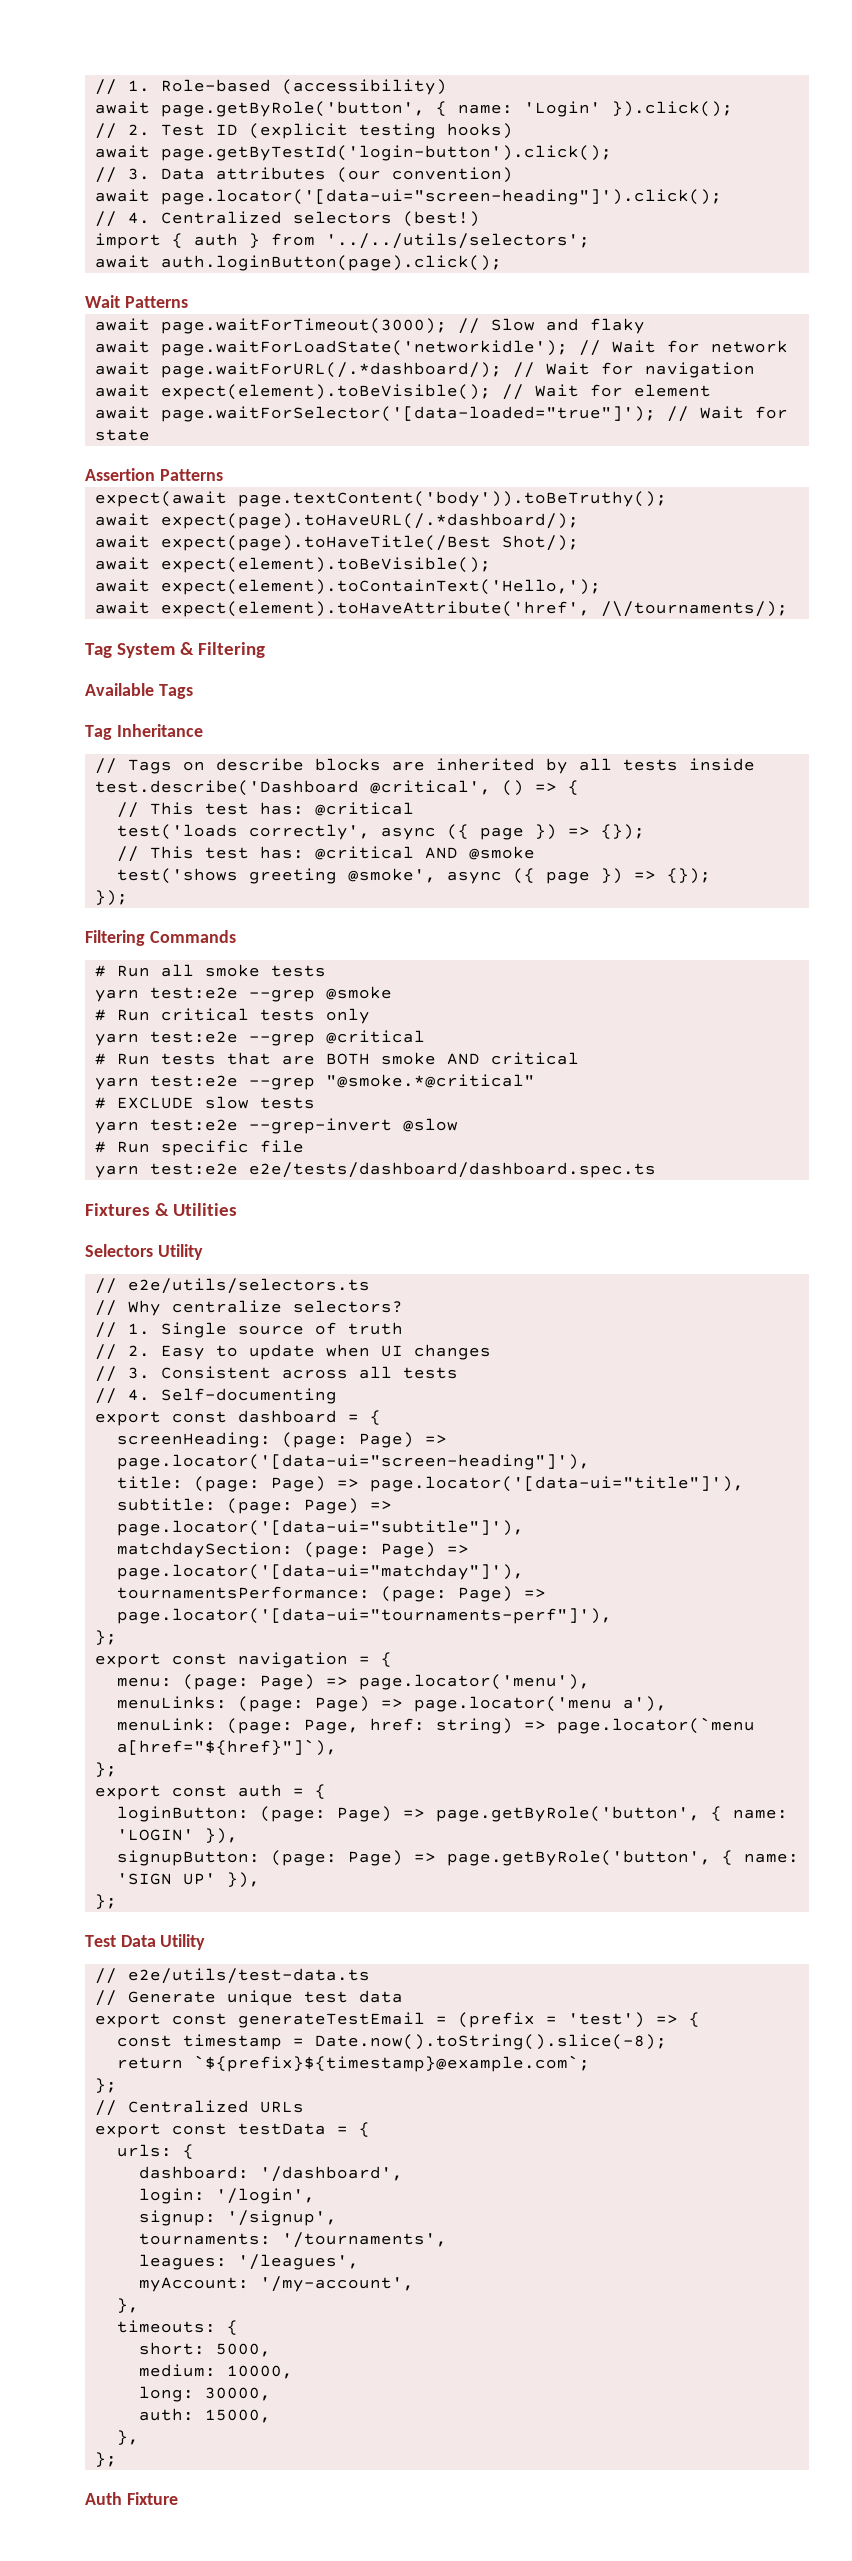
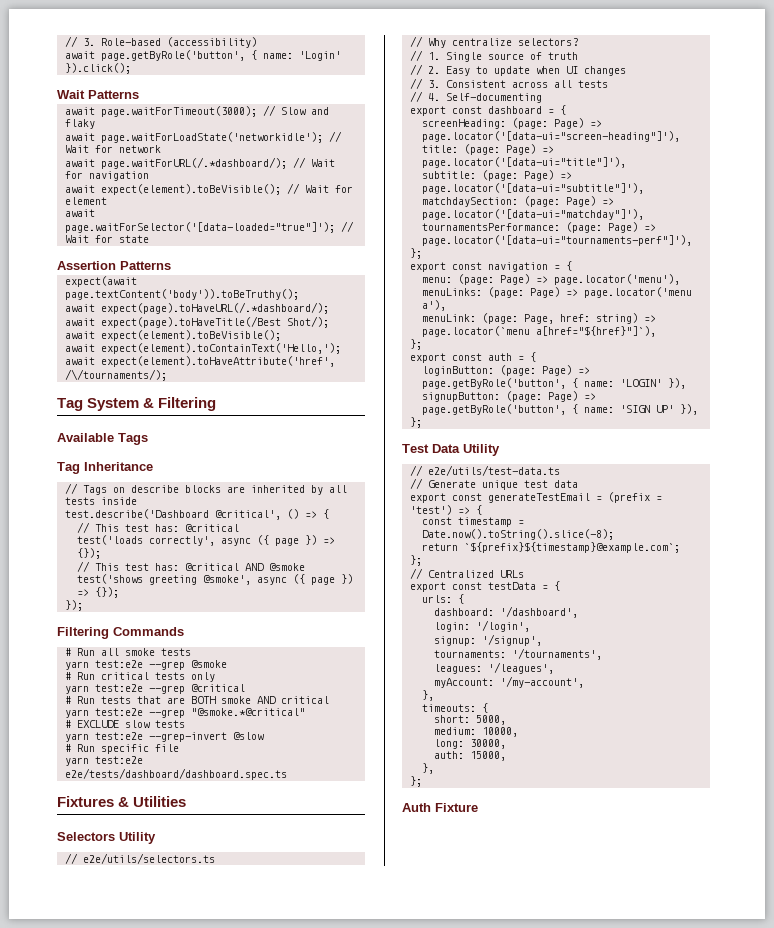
- // 1. Role-based (accessibility)
+ // 3. Role-based (accessibility)
- // 2. Test ID (explicit testing hooks)
- await page.getByTestId('login-button').click();
- // 3. Data attributes (our convention)
- await page.locator('[data-ui="screen-heading"]').click();
- // 4. Centralized selectors (best!)
- import { auth } from '../../utils/selectors';
- await auth.loginButton(page).click();

